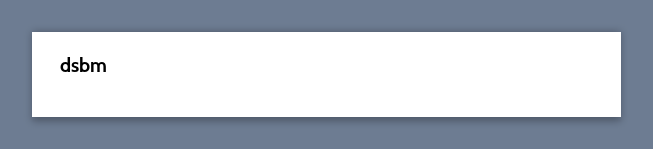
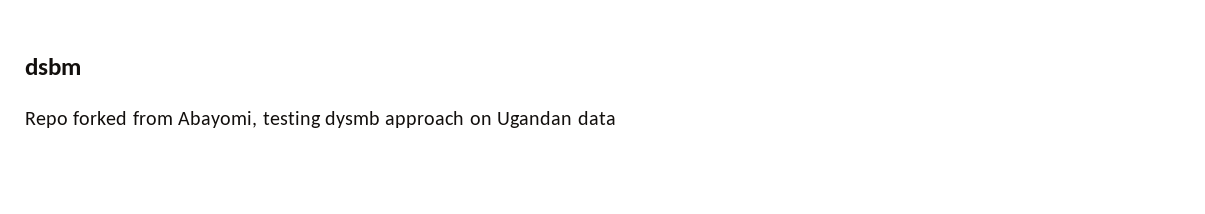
+ Repo forked from Abayomi, testing dysmb approach on Ugandan data

